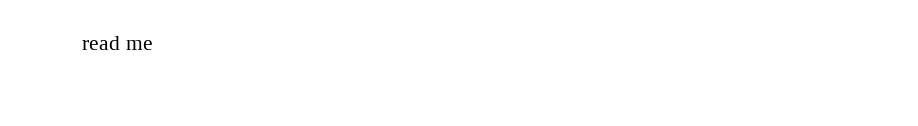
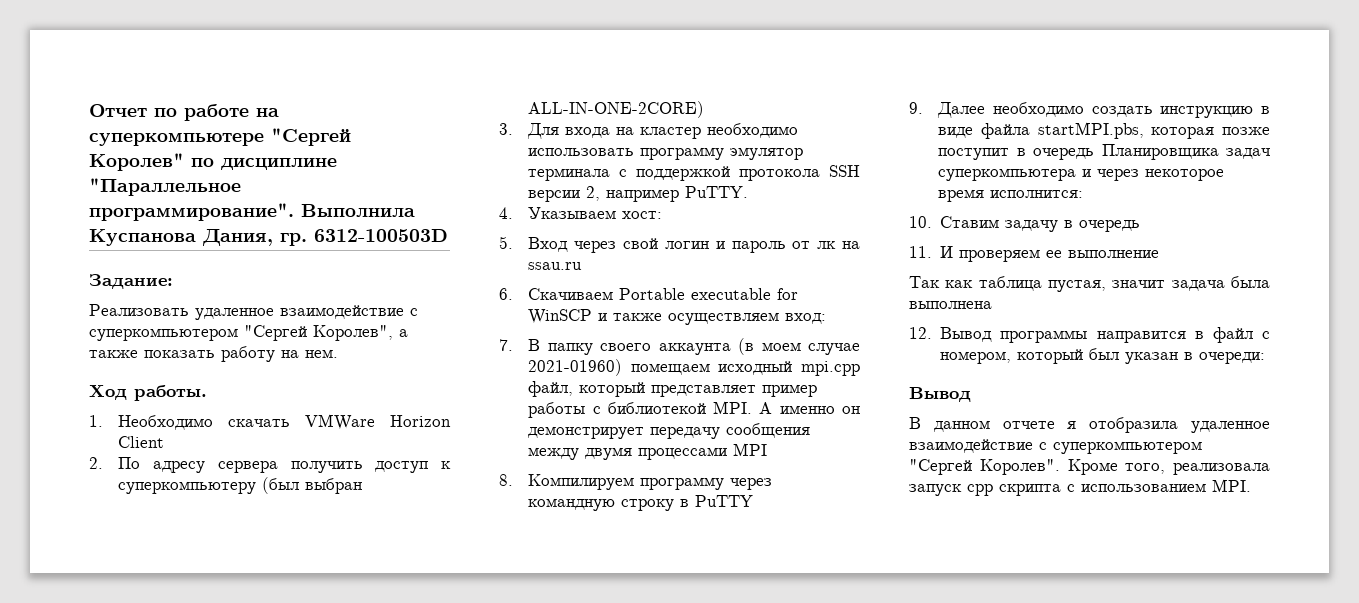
- read me
+ Отчет по работе на суперкомпьютере "Сергей Королев" по дисциплине "Параллельное программирование". Выполнила Куспанова Дания, гр. 6312-100503D
+ Задание:
+ Реализовать удаленное взаимодействие с суперкомпьютером "Сергей Королев", а также показать работу на нем.
+ Ход работы.
+ 1. Необходимо скачать VMWare Horizon Client
+ 2. По адресу сервера получить доступ к суперкомпьютеру (был выбран ALL-IN-ONE-2CORE)
+ 3. Для входа на кластер необходимо использовать программу эмулятор терминала с поддержкой протокола SSH версии 2, например PuTTY.
+ 4. Указываем хост:
+ 5. Вход через свой логин и пароль от лк на ssau.ru
+ 6. Скачиваем Portable executable for WinSCP и также осуществляем вход:
+ 7. В папку своего аккаунта (в моем случае 2021-01960) помещаем исходный mpi.cpp файл, который представляет пример работы с библиотекой MPI. А именно он демонстрирует передачу сообщения между двумя процессами MPI
+ 8. Компилируем программу через командную строку в PuTTY
+ 9. Далее необходимо создать инструкцию в виде файла startMPI.pbs, которая позже поступит в очередь Планировщика задач суперкомпьютера и через некоторое время исполнится:
+ 10. Ставим задачу в очередь
+ 11. И проверяем ее выполнение
+ Так как таблица пустая, значит задача была выполнена
+ 12. Вывод программы направится в файл с номером, который был указан в очереди:
+ Вывод
+ В данном отчете я отобразила удаленное взаимодействие с суперкомпьютером "Сергей Королев". Кроме того, реализовала запуск cpp скрипта с использованием MPI.

